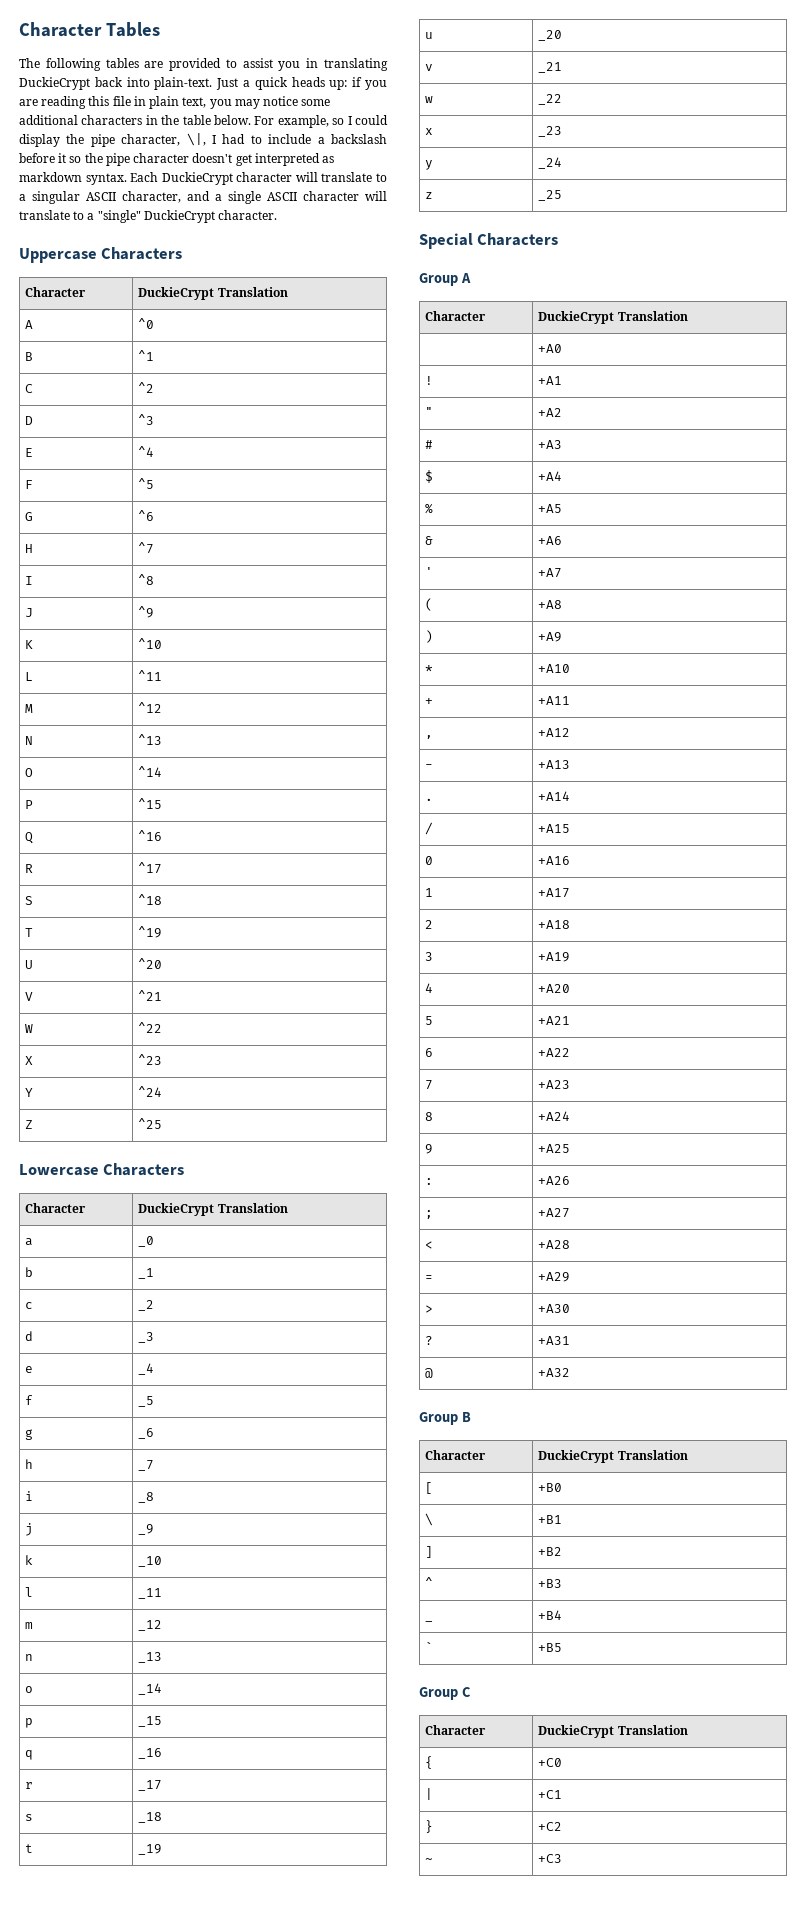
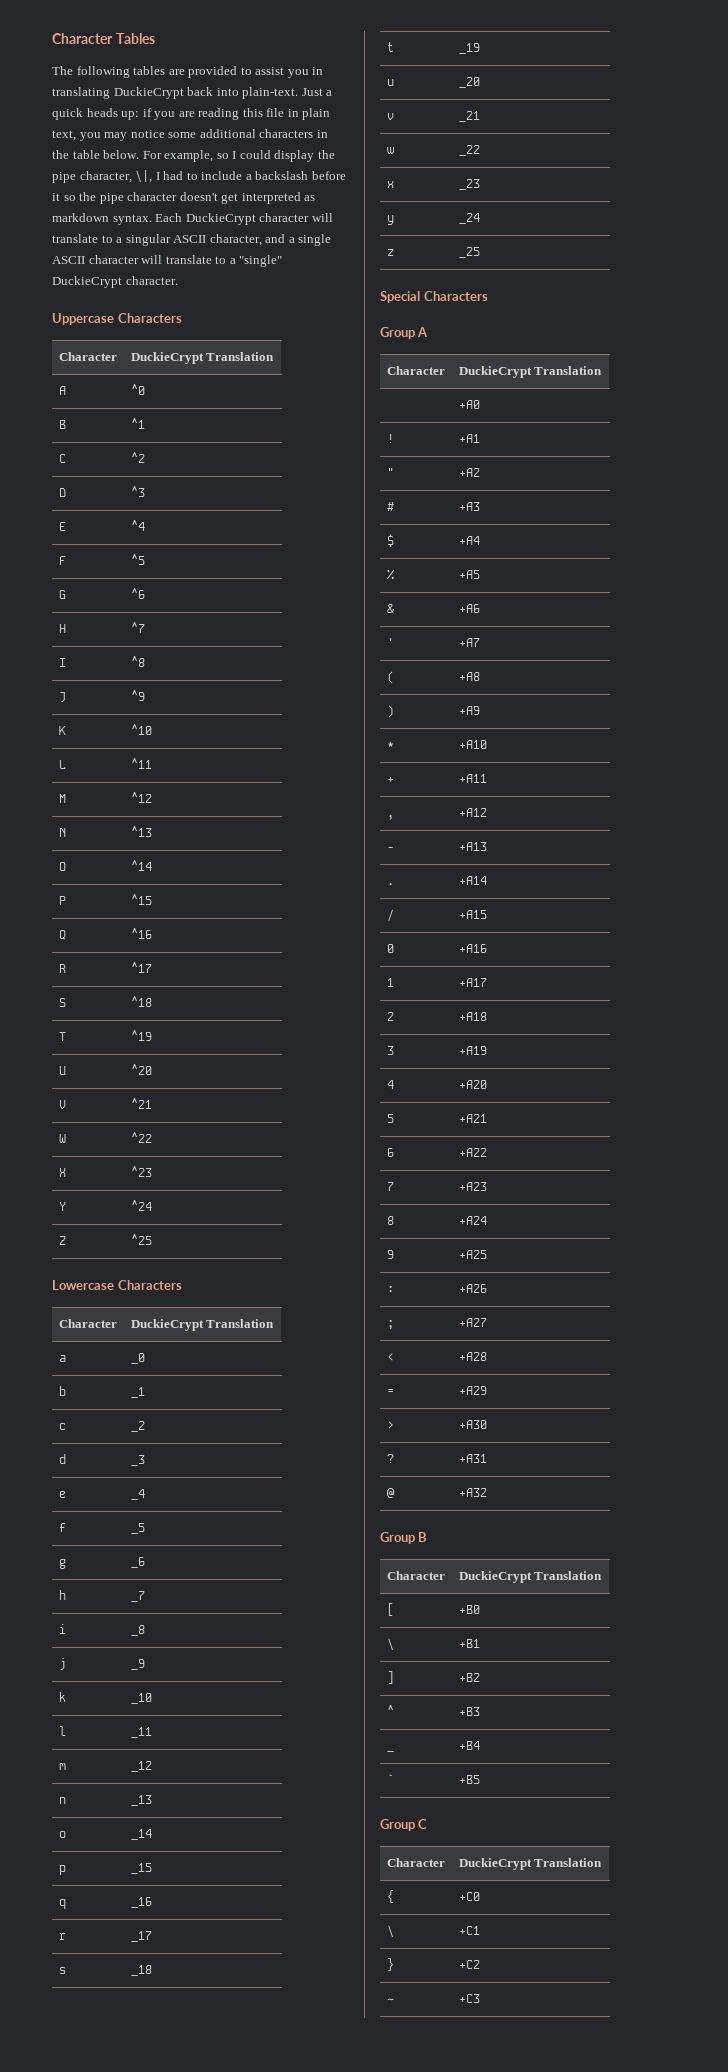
- | | +C1
+ \ | +C1

